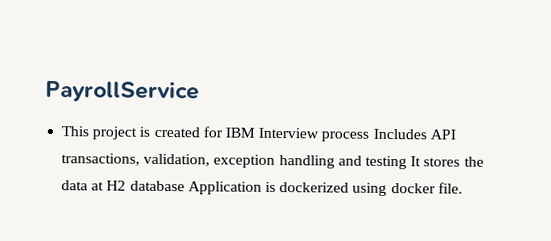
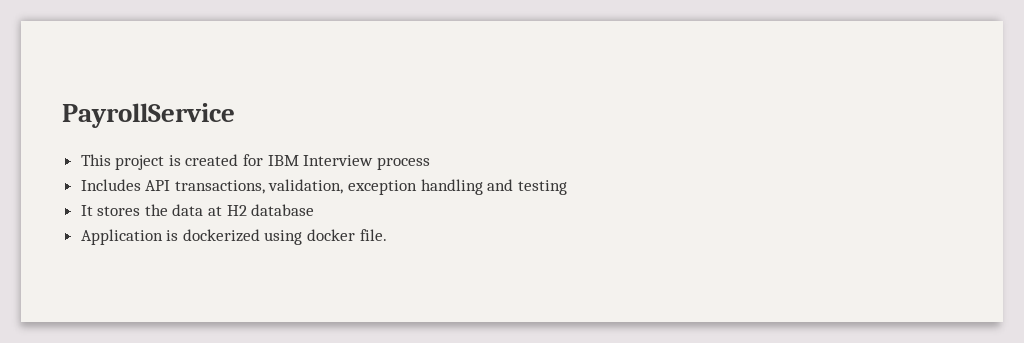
- This project is created for IBM Interview process Includes API transactions, validation, exception handling and testing It stores the data at H2 database Application is dockerized using docker file.
+ This project is created for IBM Interview process
+ Includes API transactions, validation, exception handling and testing
+ It stores the data at H2 database
+ Application is dockerized using docker file.

